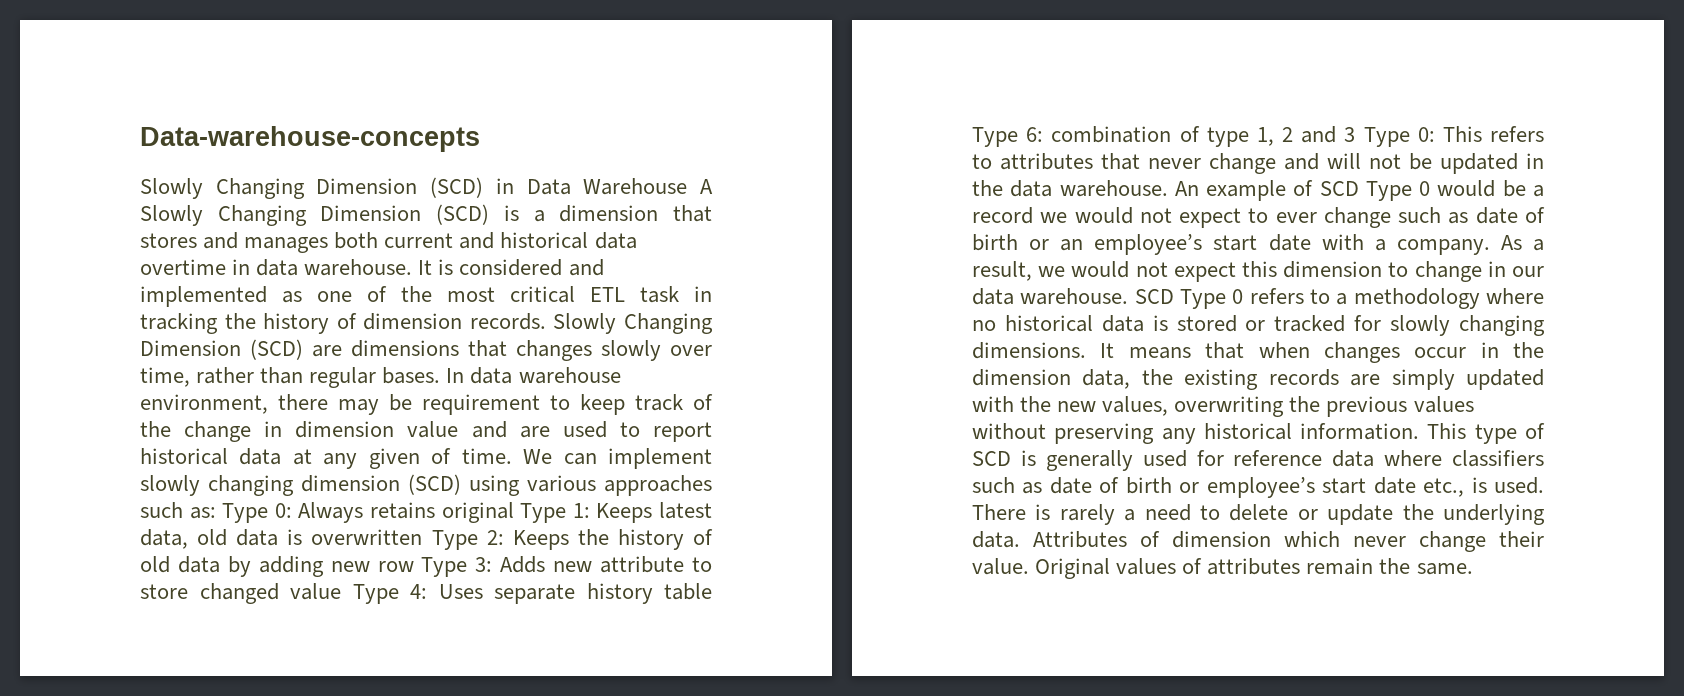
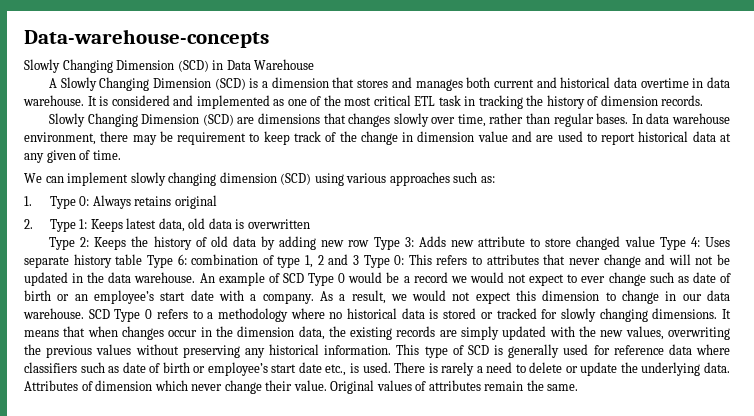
- Slowly Changing Dimension (SCD) in Data Warehouse A Slowly Changing Dimension (SCD) is a dimension that stores and manages both current and historical data overtime in data warehouse.
+ Slowly Changing Dimension (SCD) in Data Warehouse
+ A Slowly Changing Dimension (SCD) is a dimension that stores and manages both current and historical data overtime in data warehouse.
- It is considered and implemented as one of the most critical ETL task in tracking the history of dimension records. Slowly Changing Dimension (SCD) are dimensions that changes slowly over time, rather than regular bases.
+ It is considered and implemented as one of the most critical ETL task in tracking the history of dimension records.
+ Slowly Changing Dimension (SCD) are dimensions that changes slowly over time, rather than regular bases.
- In data warehouse environment, there may be requirement to keep track of the change in dimension value and are used to report historical data at any given of time. We can implement slowly changing dimension (SCD) using various approaches such as: Type 0:
+ In data warehouse environment, there may be requirement to keep track of the change in dimension value and are used to report historical data at any given of time.
+ We can implement slowly changing dimension (SCD) using various approaches such as:
+ 1. Type 0:
- Always retains original Type 1:
+ Always retains original
+ 2. Type 1:
- Keeps latest data, old data is overwritten Type 2:
+ Keeps latest data, old data is overwritten
+ Type 2:

